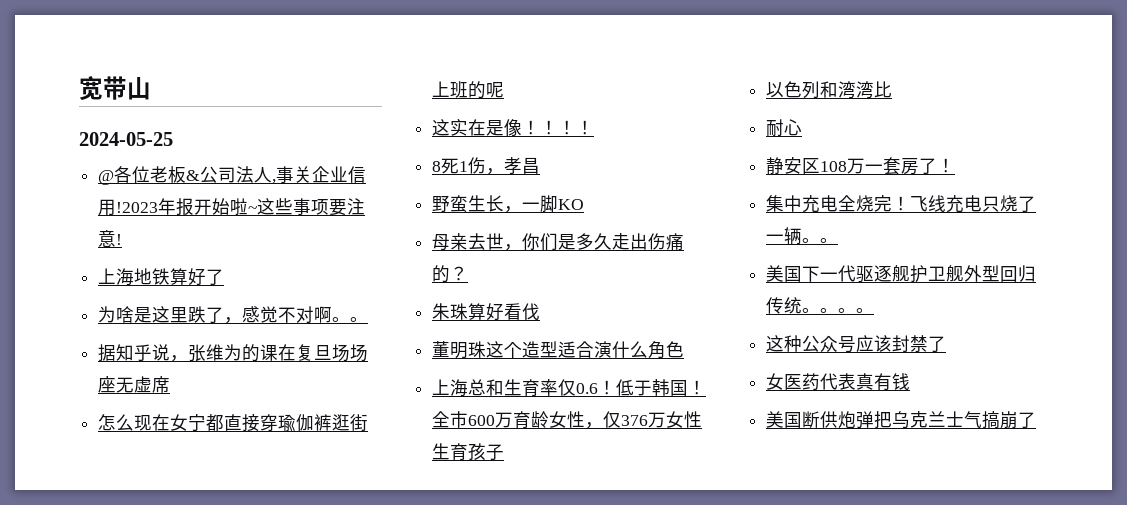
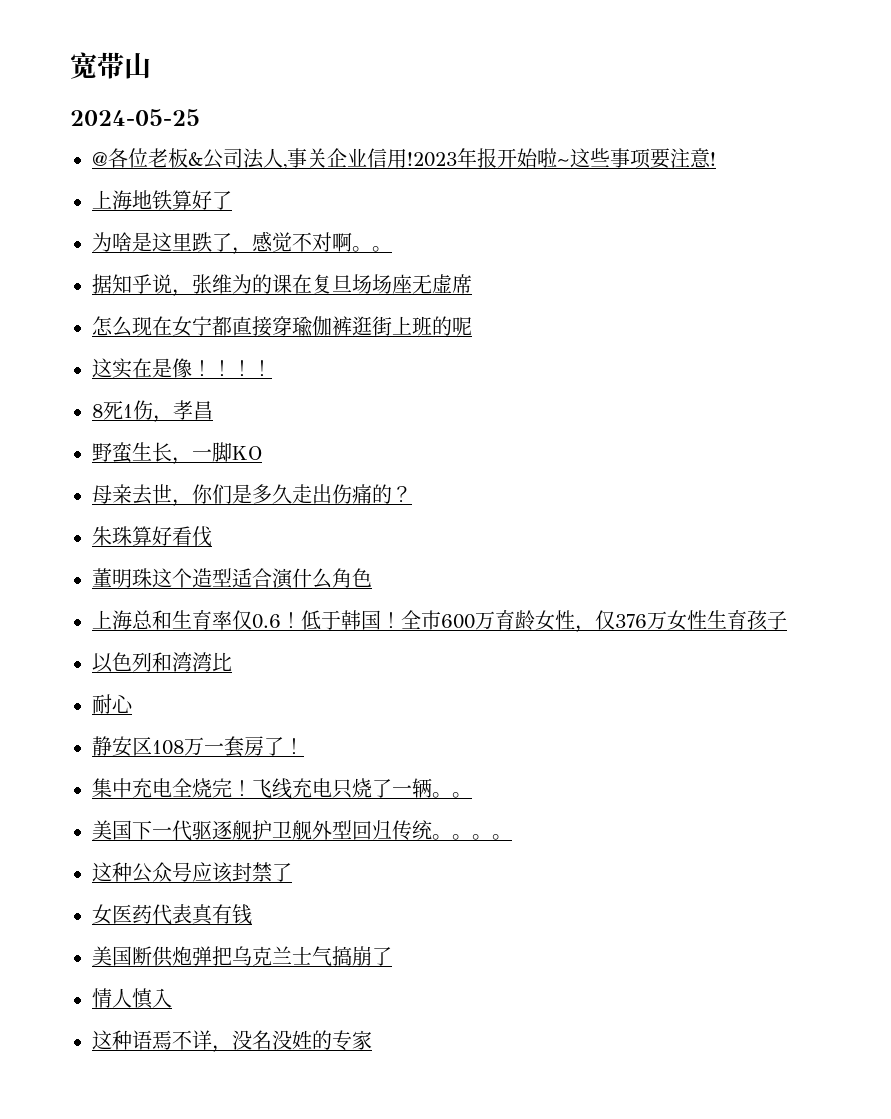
+ 情人慎入
+ 这种语焉不详，没名没姓的专家

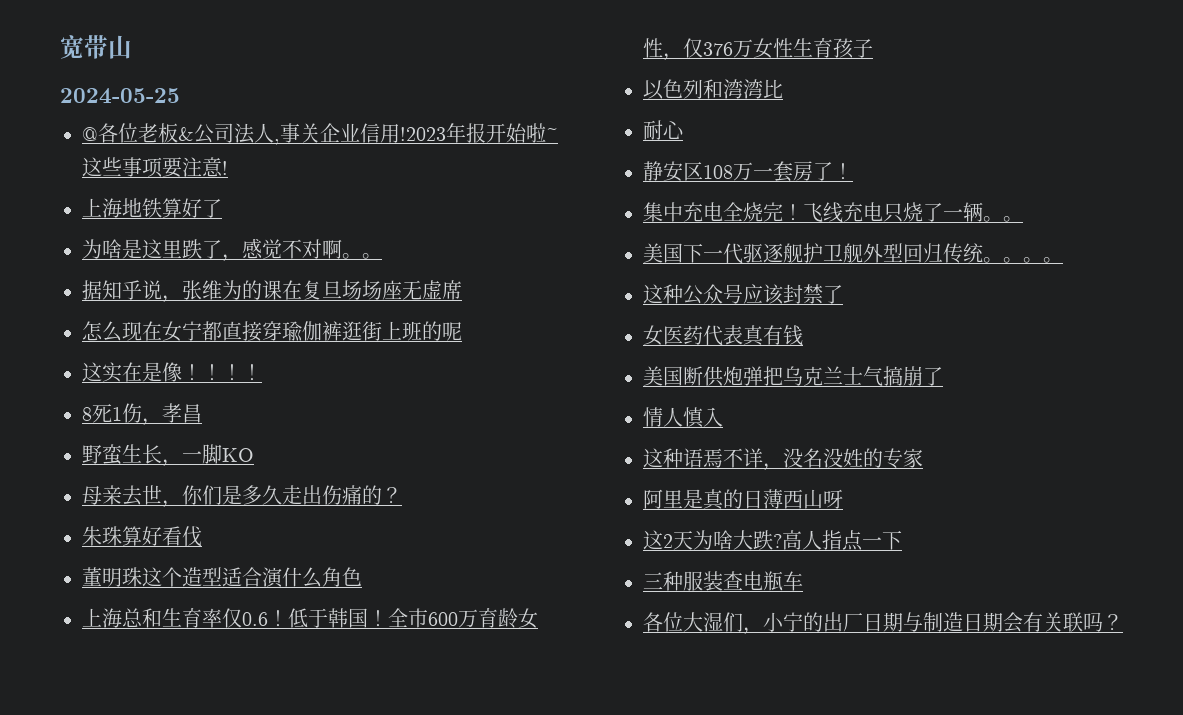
+ 阿里是真的日薄西山呀
+ 这2天为啥大跌?高人指点一下
+ 三种服装查电瓶车
+ 各位大湿们，小宁的出厂日期与制造日期会有关联吗？

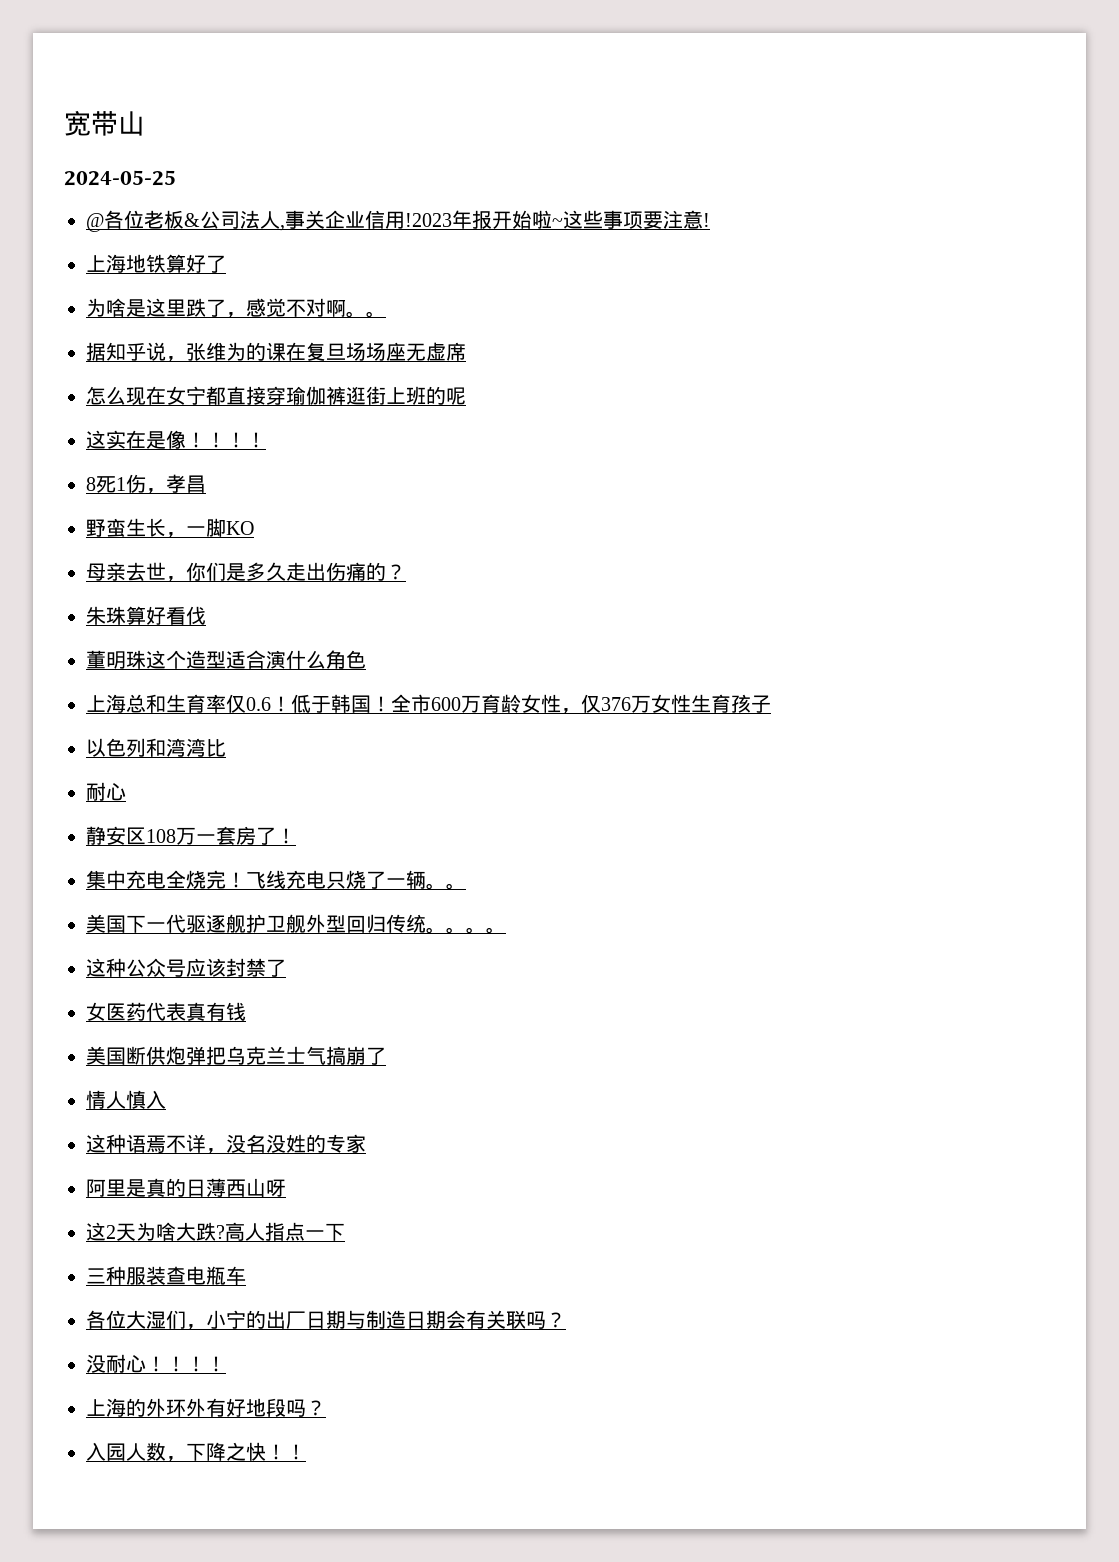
+ 没耐心！！！！
+ 上海的外环外有好地段吗？
+ 入园人数，下降之快！！

